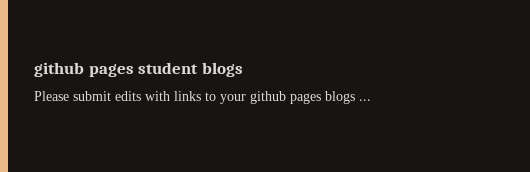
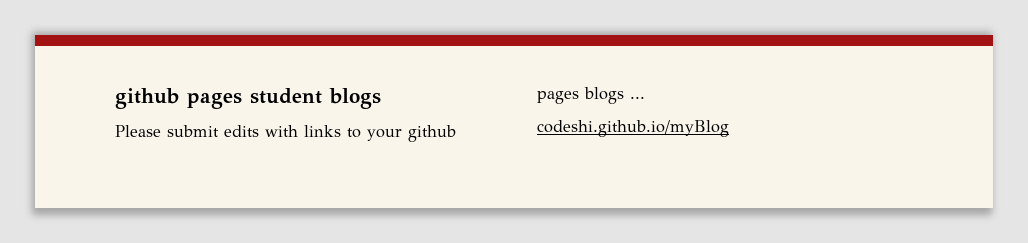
+ codeshi.github.io/myBlog

